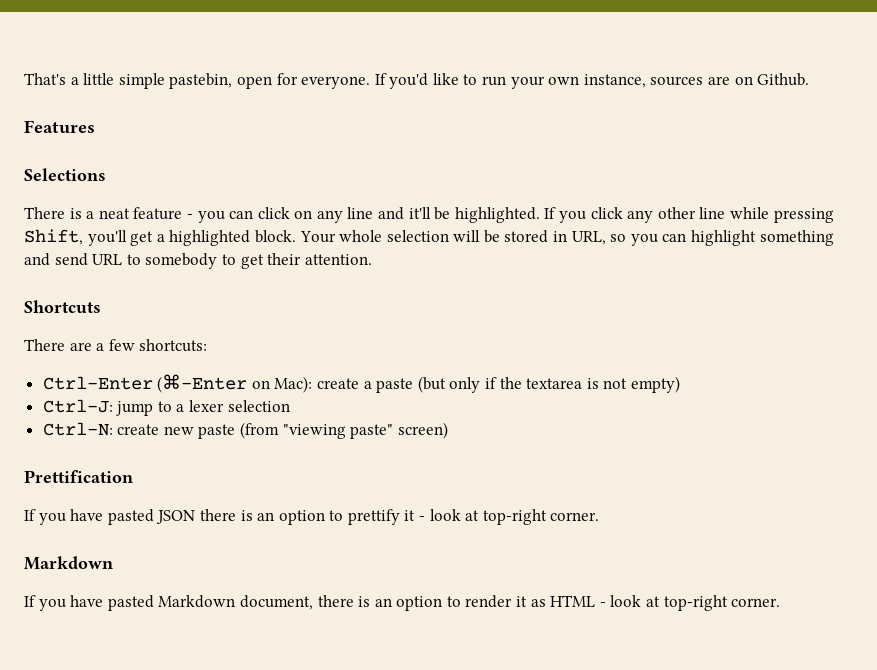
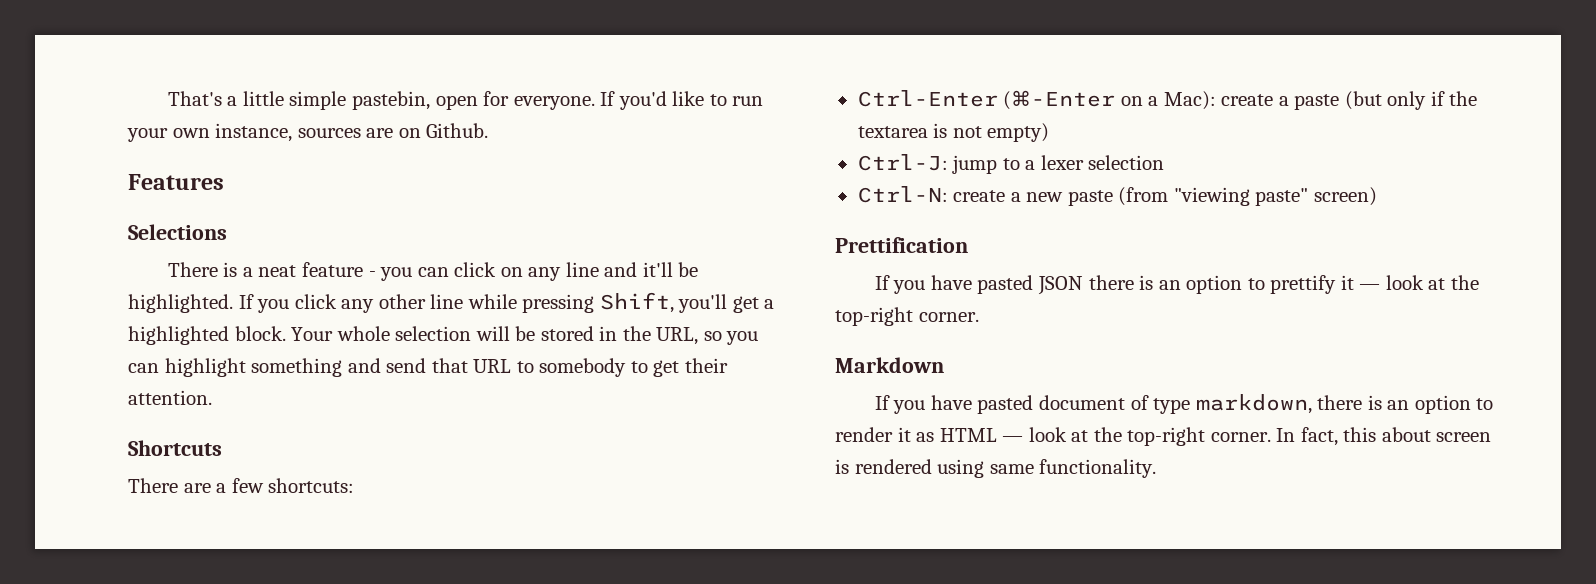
- Your whole selection will be stored in URL, so you can highlight something and send URL to somebody to get their attention.
+ Your whole selection will be stored in the URL, so you can highlight something and send that URL to somebody to get their attention.
- Ctrl-Enter (⌘-Enter on Mac): create a paste (but only if the textarea is not empty)
+ Ctrl-Enter (⌘-Enter on a Mac): create a paste (but only if the textarea is not empty)
- Ctrl-N: create new paste (from "viewing paste" screen)
+ Ctrl-N: create a new paste (from "viewing paste" screen)
- If you have pasted JSON there is an option to prettify it - look at top-right corner.
+ If you have pasted JSON there is an option to prettify it — look at the top-right corner.
- If you have pasted Markdown document, there is an option to render it as HTML - look at top-right corner.
+ If you have pasted document of type markdown, there is an option to render it as HTML — look at the top-right corner. In fact, this about screen is rendered using same functionality.

